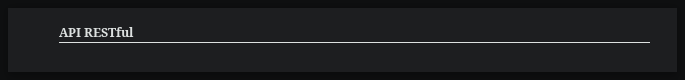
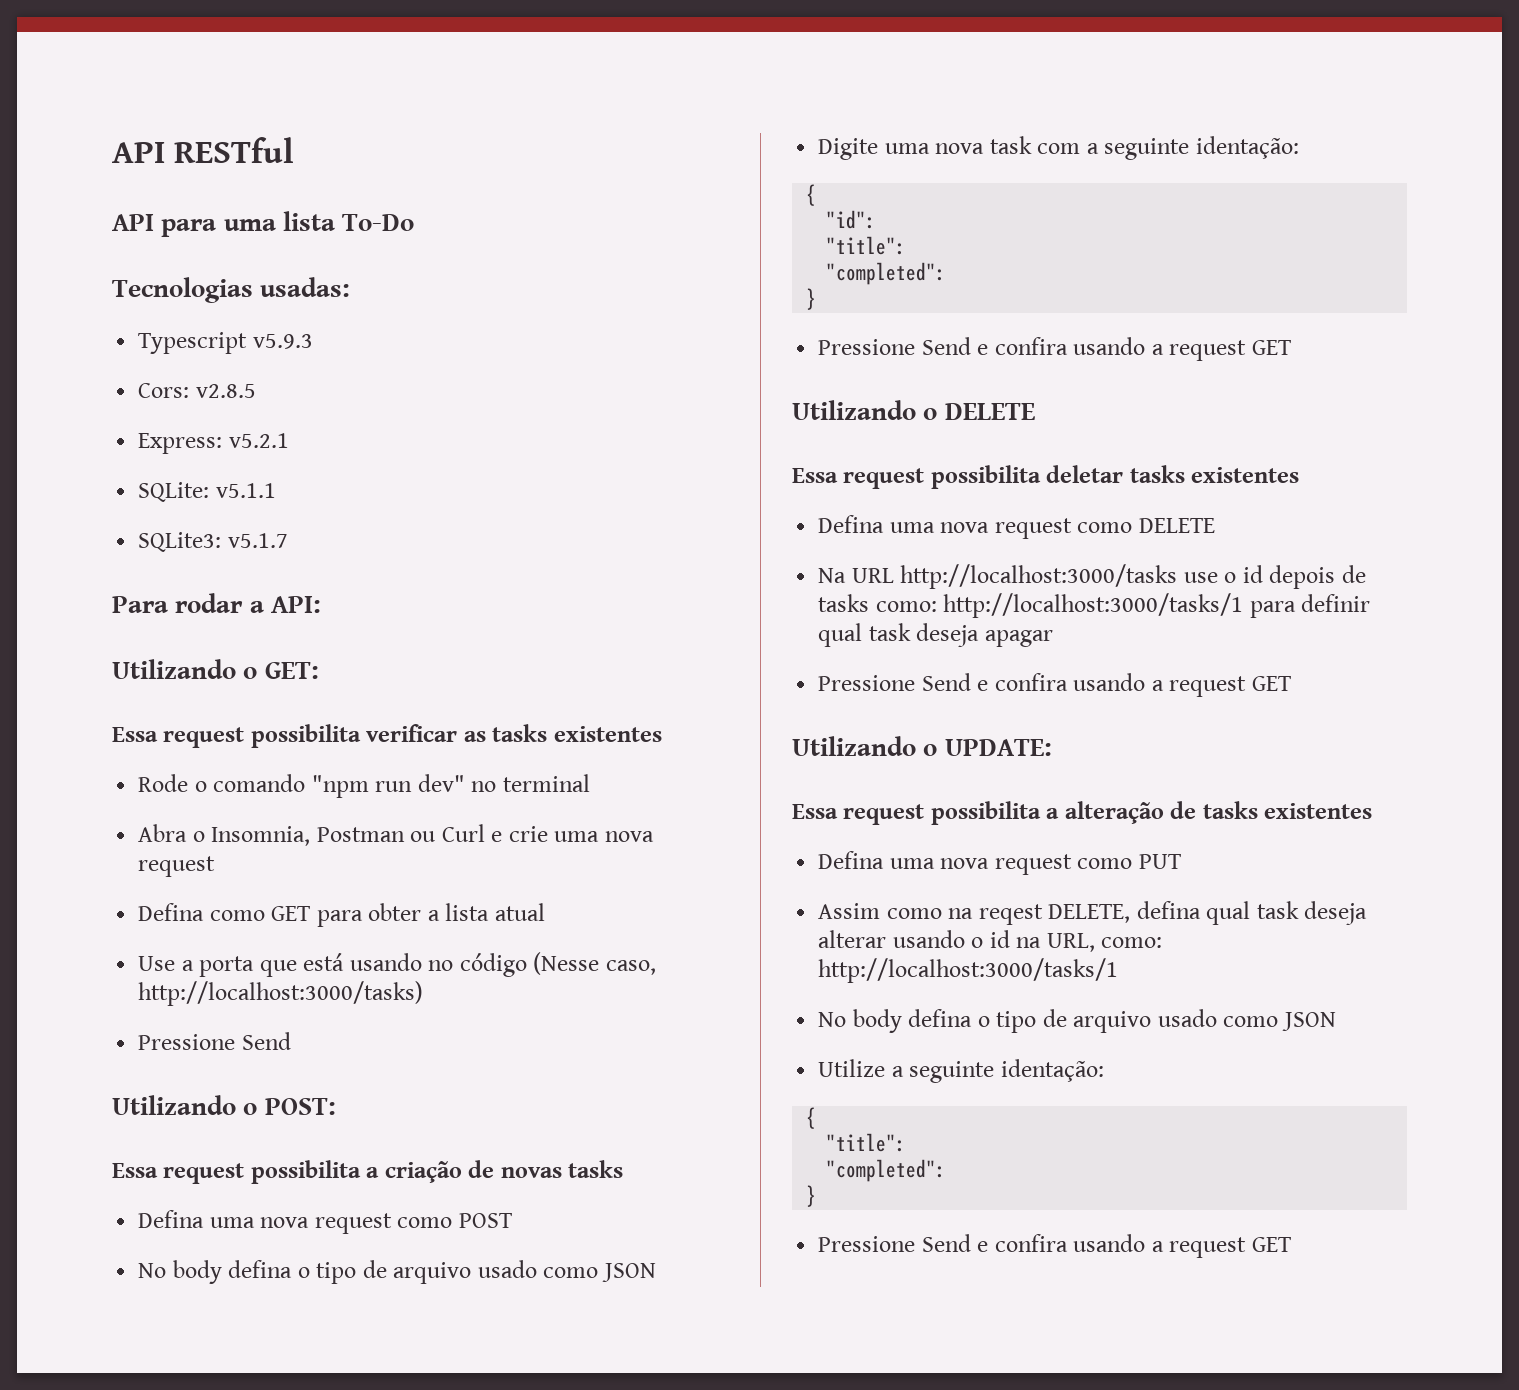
+ API para uma lista To-Do
+ Tecnologias usadas:
+ Typescript v5.9.3
+ Cors: v2.8.5
+ Express: v5.2.1
+ SQLite: v5.1.1
+ SQLite3: v5.1.7
+ Para rodar a API:
+ Utilizando o GET:
+ Essa request possibilita verificar as tasks existentes
+ Rode o comando "npm run dev" no terminal
+ Abra o Insomnia, Postman ou Curl e crie uma nova request
+ Defina como GET para obter a lista atual
+ Use a porta que está usando no código (Nesse caso, http://localhost:3000/tasks)
+ Pressione Send
+ Utilizando o POST:
+ Essa request possibilita a criação de novas tasks
+ Defina uma nova request como POST
+ No body defina o tipo de arquivo usado como JSON
+ Digite uma nova task com a seguinte identação:
+ {
+ "id":
+ "title":
+ "completed":
+ }
+ Pressione Send e confira usando a request GET
+ Utilizando o DELETE
+ Essa request possibilita deletar tasks existentes
+ Defina uma nova request como DELETE
+ Na URL http://localhost:3000/tasks use o id depois de tasks como: http://localhost:3000/tasks/1 para definir qual task deseja apagar
+ Pressione Send e confira usando a request GET
+ Utilizando o UPDATE:
+ Essa request possibilita a alteração de tasks existentes
+ Defina uma nova request como PUT
+ Assim como na reqest DELETE, defina qual task deseja alterar usando o id na URL, como: http://localhost:3000/tasks/1
+ No body defina o tipo de arquivo usado como JSON
+ Utilize a seguinte identação:
+ {
+ "title":
+ "completed":
+ }
+ Pressione Send e confira usando a request GET

